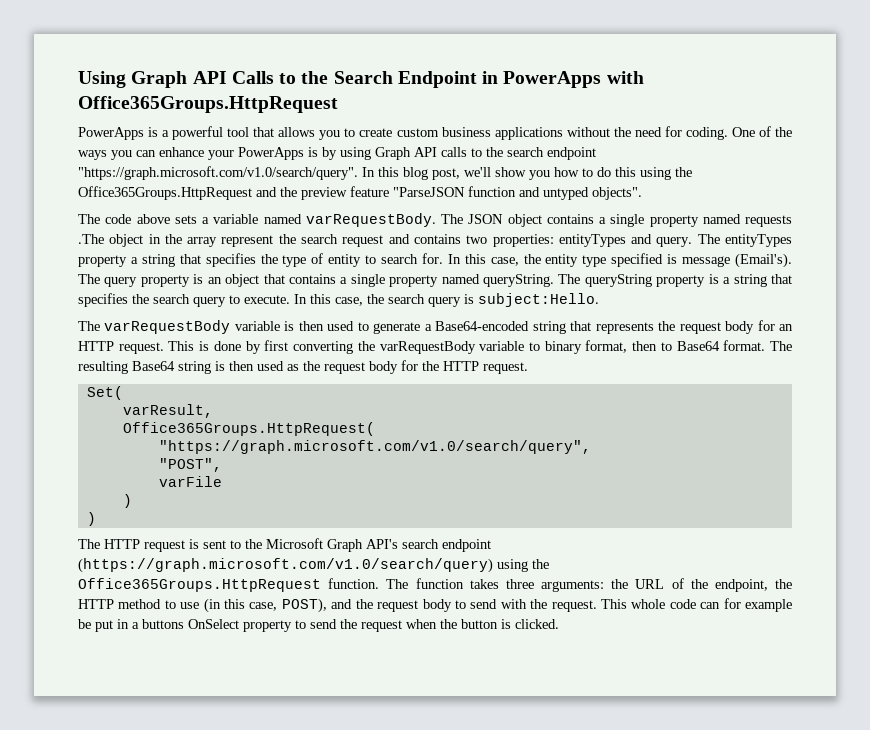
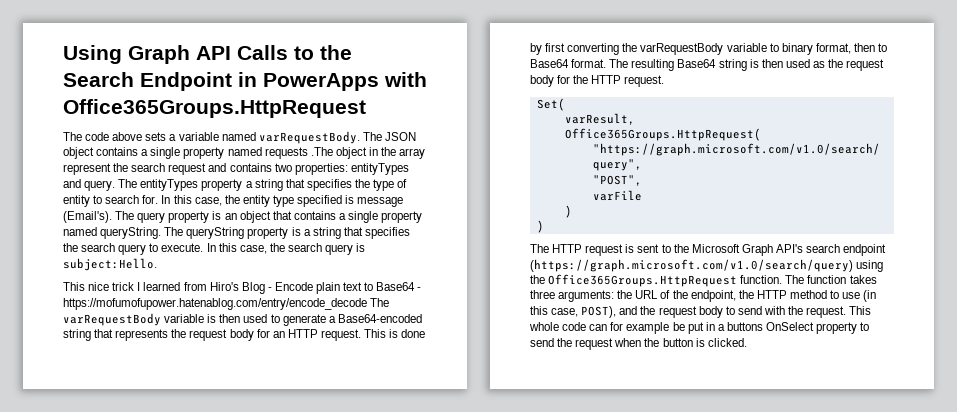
- PowerApps is a powerful tool that allows you to create custom business applications without the need for coding. One of the ways you can enhance your PowerApps is by using Graph API calls to the search endpoint "https://graph.microsoft.com/v1.0/search/query". In this blog post, we'll show you how to do this using the Office365Groups.HttpRequest and the preview feature "ParseJSON function and untyped objects".
- The varRequestBody variable is then used to generate a Base64-encoded string that represents the request body for an HTTP request.
+ This nice trick I learned from Hiro's Blog - Encode plain text to Base64 - https://mofumofupower.hatenablog.com/entry/encode_decode The varRequestBody variable is then used to generate a Base64-encoded string that represents the request body for an HTTP request.

